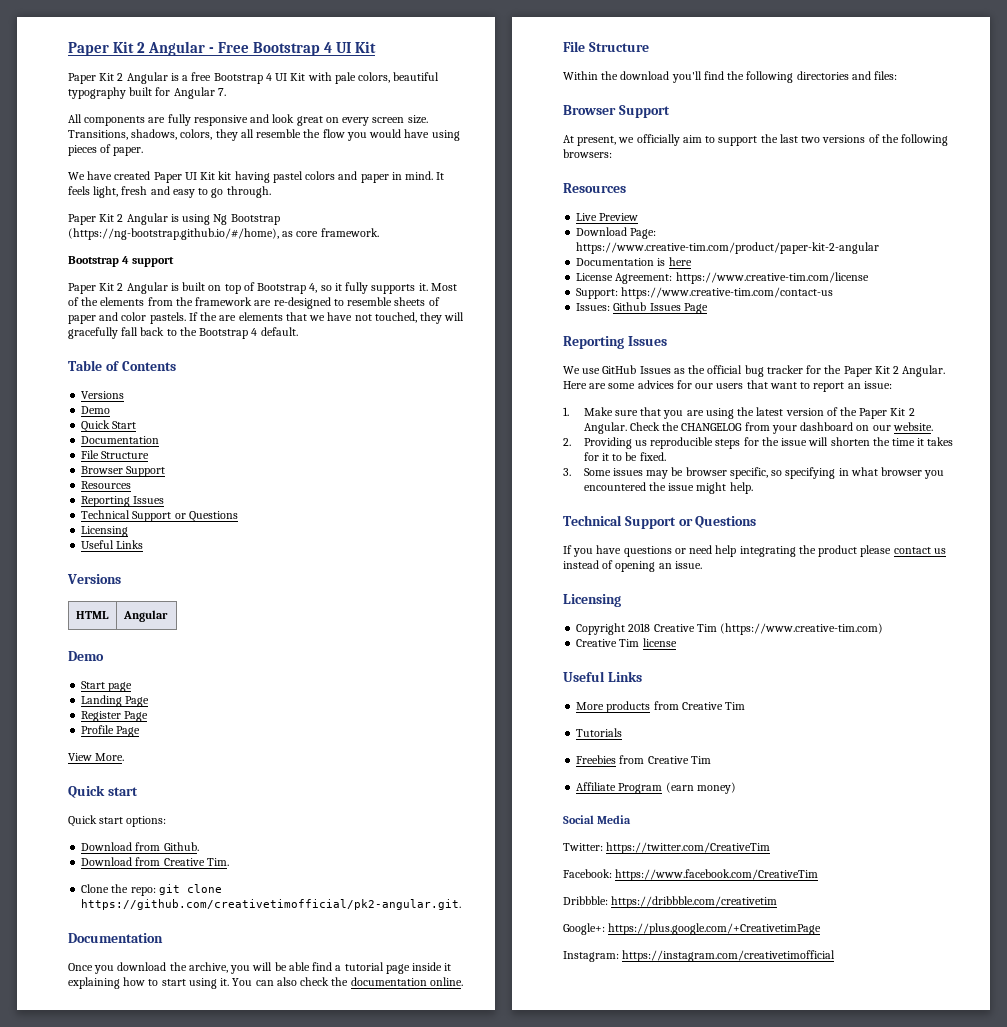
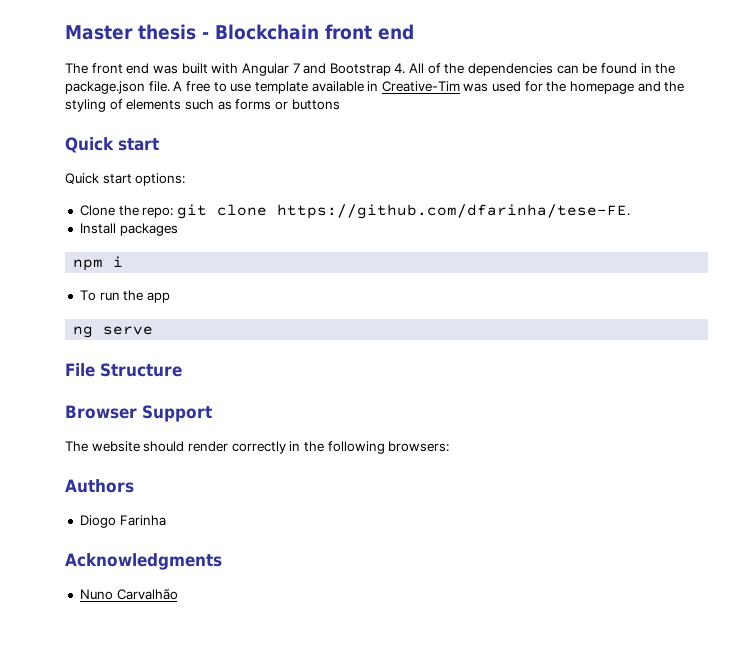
- Paper Kit 2 Angular - Free Bootstrap 4 UI Kit
- Paper Kit 2 Angular is a free Bootstrap 4 UI Kit with pale colors, beautiful typography built for Angular 7.
- All components are fully responsive and look great on every screen size. Transitions, shadows, colors, they all resemble the flow you would have using pieces of paper.
- We have created Paper UI Kit kit having pastel colors and paper in mind. It feels light, fresh and easy to go through.
- Paper Kit 2 Angular is using Ng Bootstrap (https://ng-bootstrap.github.io/#/home), as core framework.
- Bootstrap 4 support
- Paper Kit 2 Angular is built on top of Bootstrap 4, so it fully supports it. Most of the elements from the framework are re-designed to resemble sheets of paper and color pastels. If the are elements that we have not touched, they will gracefully fall back to the Bootstrap 4 default.
- Table of Contents
- Versions
- Demo
- Quick Start
- Documentation
- File Structure
- Browser Support
- Resources
- Reporting Issues
- Technical Support or Questions
- Licensing
- Useful Links
- Versions
- HTML | Angular
- Demo
- Start page
- Landing Page
- Register Page
- Profile Page
- View More.
+ Master thesis - Blockchain front end
+ The front end was built with Angular 7 and Bootstrap 4. All of the dependencies can be found in the package.json file. A free to use template available in Creative-Tim was used for the homepage and the styling of elements such as forms or buttons
- Download from Github.
- Download from Creative Tim.
- Clone the repo: git clone https://github.com/creativetimofficial/pk2-angular.git.
- Documentation
- Once you download the archive, you will be able find a tutorial page inside it explaining how to start using it. You can also check the documentation online.
+ Clone the repo: git clone https://github.com/dfarinha/tese-FE.
+ Install packages
+ npm i
+ To run the app
+ ng serve
  File Structure
- Within the download you'll find the following directories and files:
  Browser Support
- At present, we officially aim to support the last two versions of the following browsers:
- Resources
- Live Preview
- Download Page: https://www.creative-tim.com/product/paper-kit-2-angular
- Documentation is here
- License Agreement: https://www.creative-tim.com/license
- Support: https://www.creative-tim.com/contact-us
- Issues: Github Issues Page
- Reporting Issues
- We use GitHub Issues as the official bug tracker for the Paper Kit 2 Angular. Here are some advices for our users that want to report an issue:
- 1. Make sure that you are using the latest version of the Paper Kit 2 Angular. Check the CHANGELOG from your dashboard on our website.
- 2. Providing us reproducible steps for the issue will shorten the time it takes for it to be fixed.
- 3. Some issues may be browser specific, so specifying in what browser you encountered the issue might help.
- Technical Support or Questions
- If you have questions or need help integrating the product please contact us instead of opening an issue.
- Licensing
- Copyright 2018 Creative Tim (https://www.creative-tim.com)
- Creative Tim license
- Useful Links
- More products from Creative Tim
- Tutorials
- Freebies from Creative Tim
- Affiliate Program (earn money)
- Social Media
- Twitter: https://twitter.com/CreativeTim
- Facebook: https://www.facebook.com/CreativeTim
- Dribbble: https://dribbble.com/creativetim
- Google+: https://plus.google.com/+CreativetimPage
- Instagram: https://instagram.com/creativetimofficial
+ The website should render correctly in the following browsers:
+ Authors
+ Diogo Farinha
+ Acknowledgments
+ Nuno Carvalhão

